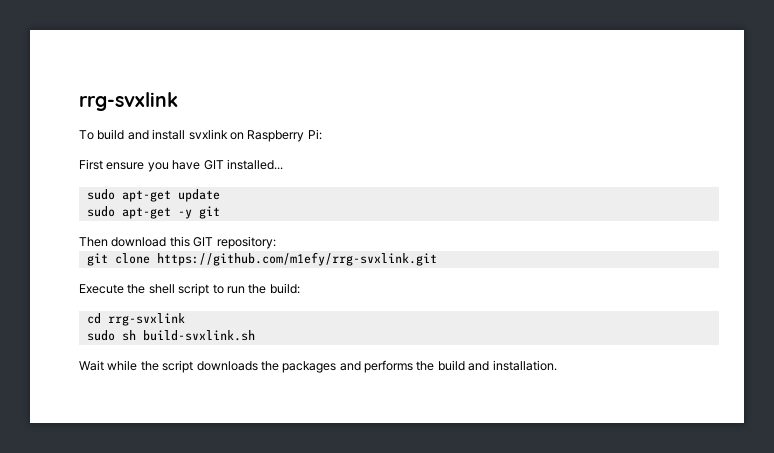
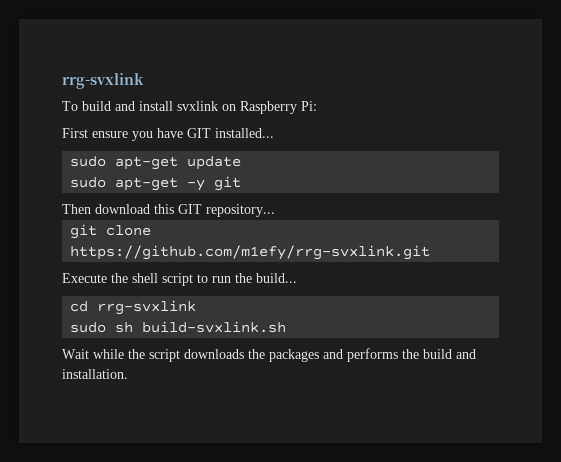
- Then download this GIT repository:
+ Then download this GIT repository...
- Execute the shell script to run the build:
+ Execute the shell script to run the build...

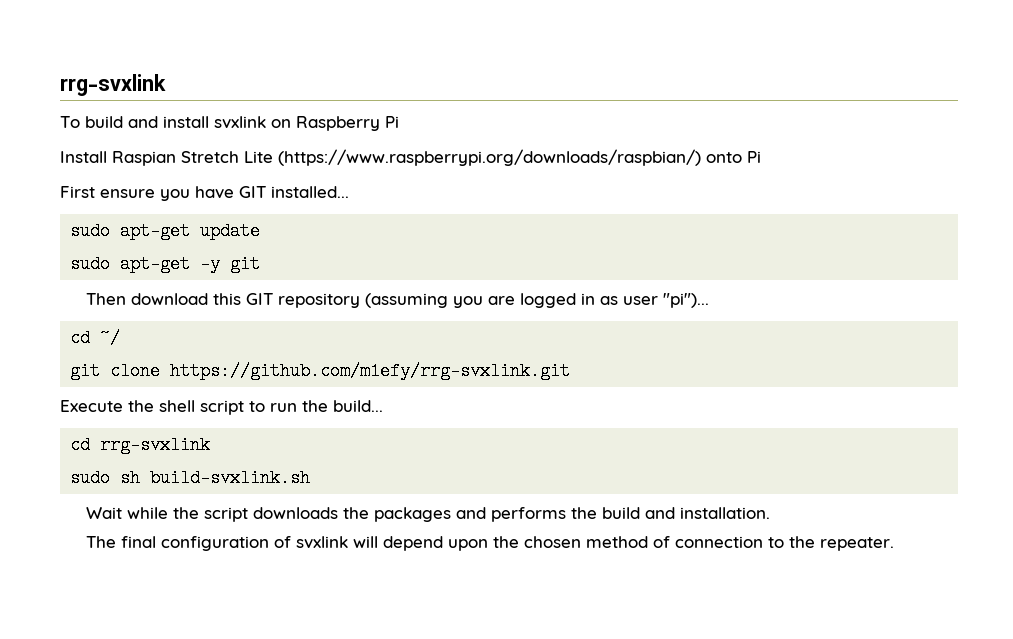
- To build and install svxlink on Raspberry Pi:
+ To build and install svxlink on Raspberry Pi
+ Install Raspian Stretch Lite (https://www.raspberrypi.org/downloads/raspbian/) onto Pi
- Then download this GIT repository...
+ Then download this GIT repository (assuming you are logged in as user "pi")...
+ cd ~/
+ The final configuration of svxlink will depend upon the chosen method of connection to the repeater.

